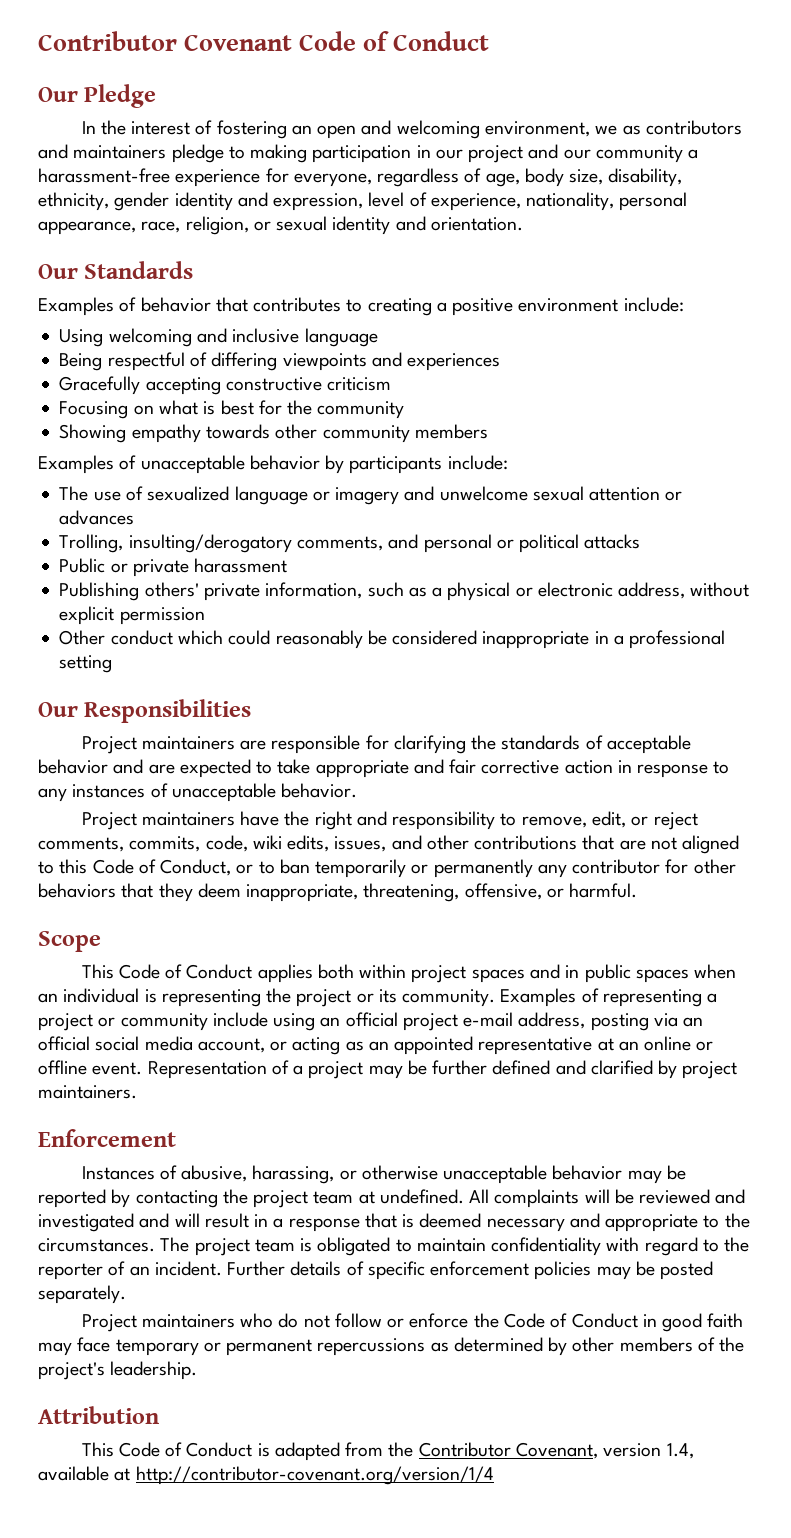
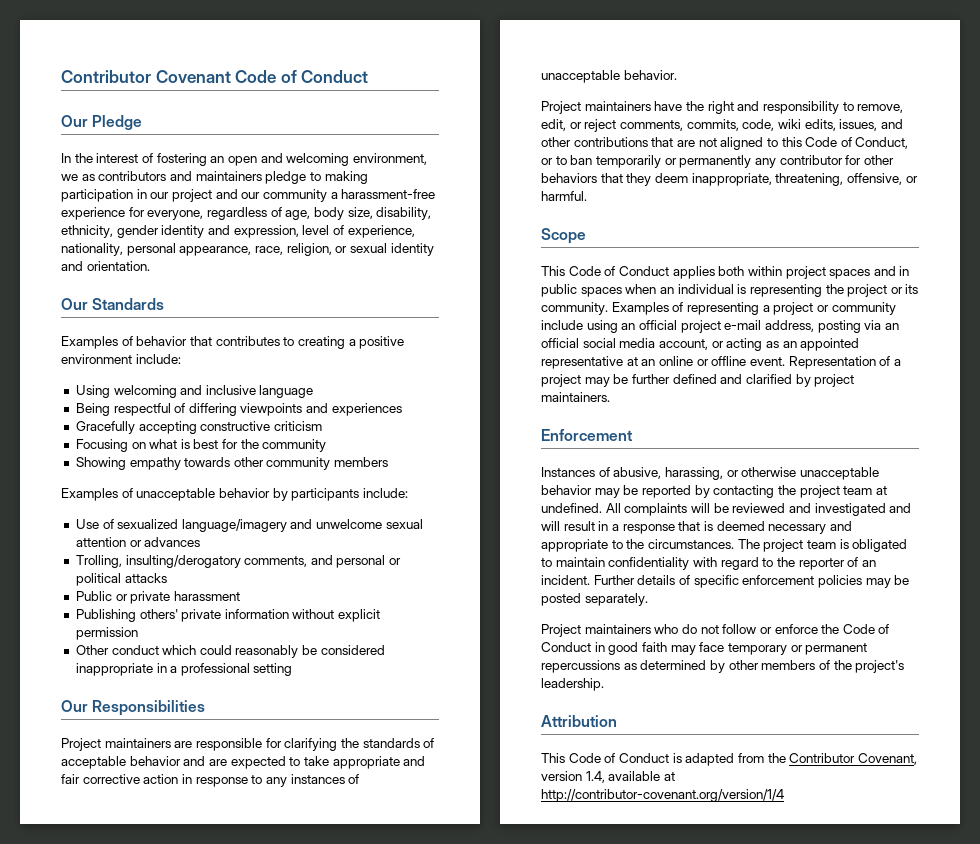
- The use of sexualized language or imagery and unwelcome sexual attention or advances
+ Use of sexualized language/imagery and unwelcome sexual attention or advances
- Publishing others' private information, such as a physical or electronic address, without explicit permission
+ Publishing others' private information without explicit permission

